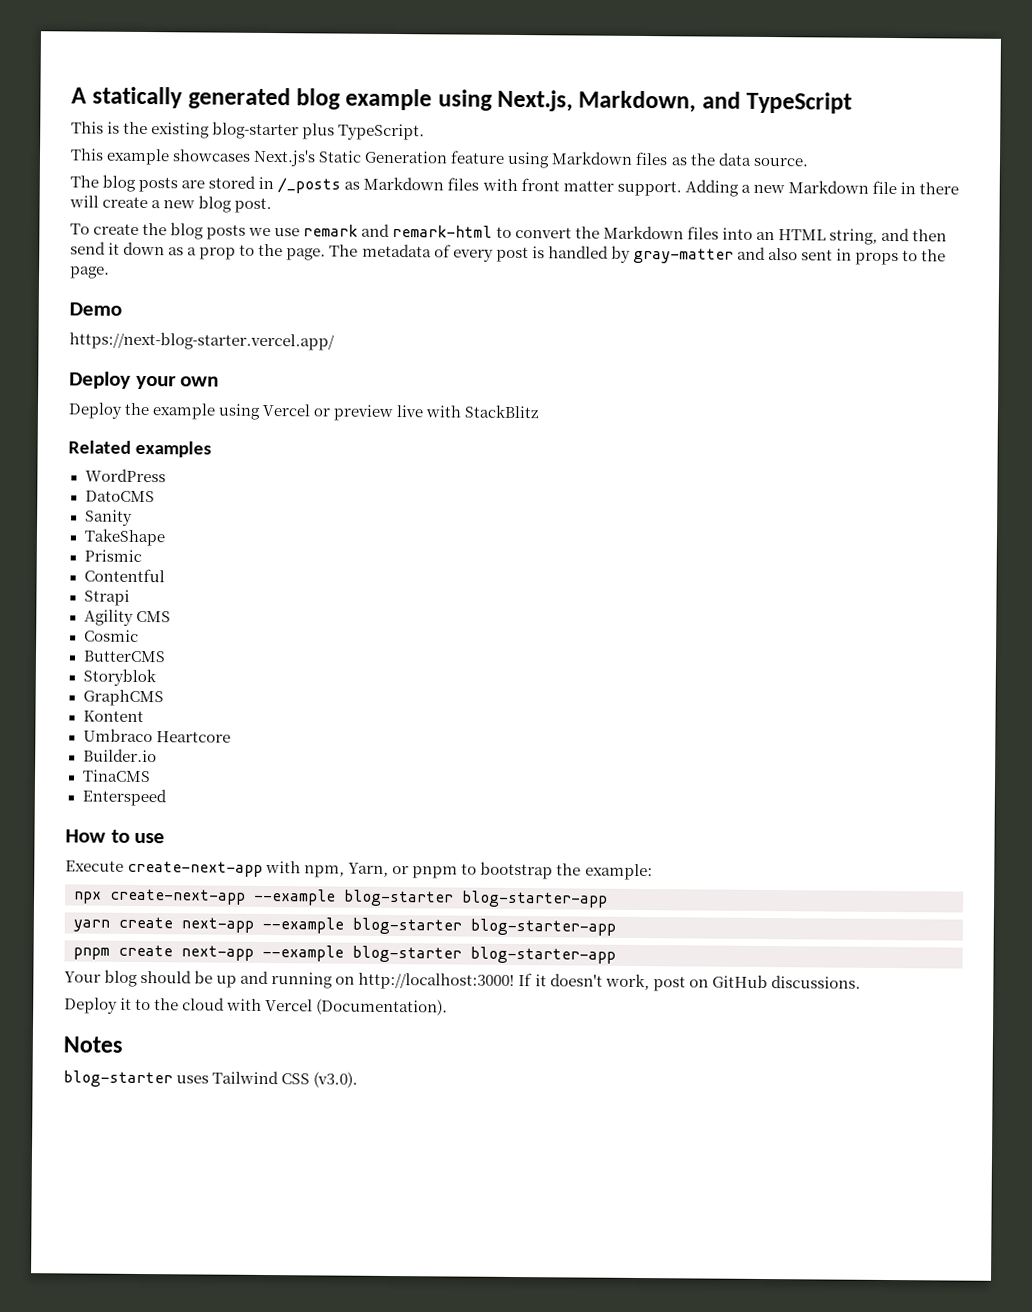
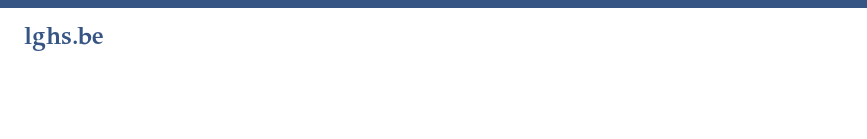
- A statically generated blog example using Next.js, Markdown, and TypeScript
- This is the existing blog-starter plus TypeScript.
- This example showcases Next.js's Static Generation feature using Markdown files as the data source.
- The blog posts are stored in /_posts as Markdown files with front matter support. Adding a new Markdown file in there will create a new blog post.
- To create the blog posts we use remark and remark-html to convert the Markdown files into an HTML string, and then send it down as a prop to the page. The metadata of every post is handled by gray-matter and also sent in props to the page.
- Demo
- https://next-blog-starter.vercel.app/
- Deploy your own
- Deploy the example using Vercel or preview live with StackBlitz
- Related examples
- WordPress
- DatoCMS
- Sanity
- TakeShape
- Prismic
- Contentful
- Strapi
- Agility CMS
- Cosmic
- ButterCMS
- Storyblok
- GraphCMS
- Kontent
- Umbraco Heartcore
- Builder.io
- TinaCMS
- Enterspeed
- How to use
- Execute create-next-app with npm, Yarn, or pnpm to bootstrap the example:
- npx create-next-app --example blog-starter blog-starter-app
- yarn create next-app --example blog-starter blog-starter-app
- pnpm create next-app --example blog-starter blog-starter-app
- Your blog should be up and running on http://localhost:3000! If it doesn't work, post on GitHub discussions.
- Deploy it to the cloud with Vercel (Documentation).
- Notes
- blog-starter uses Tailwind CSS (v3.0).
+ lghs.be

